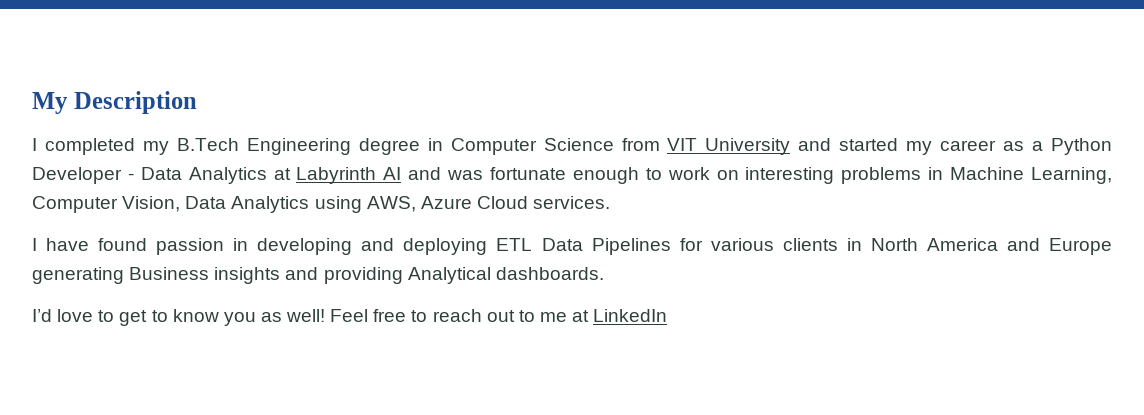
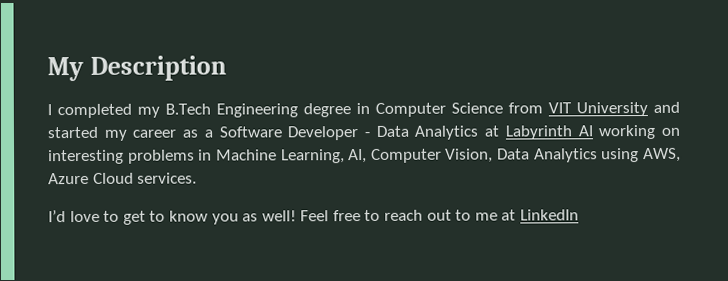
- I completed my B.Tech Engineering degree in Computer Science from VIT University and started my career as a Python Developer - Data Analytics at Labyrinth AI and was fortunate enough to work on interesting problems in Machine Learning, Computer Vision, Data Analytics using AWS, Azure Cloud services.
+ I completed my B.Tech Engineering degree in Computer Science from VIT University and started my career as a Software Developer - Data Analytics at Labyrinth AI working on interesting problems in Machine Learning, AI, Computer Vision, Data Analytics using AWS, Azure Cloud services.
- I have found passion in developing and deploying ETL Data Pipelines for various clients in North America and Europe generating Business insights and providing Analytical dashboards.

